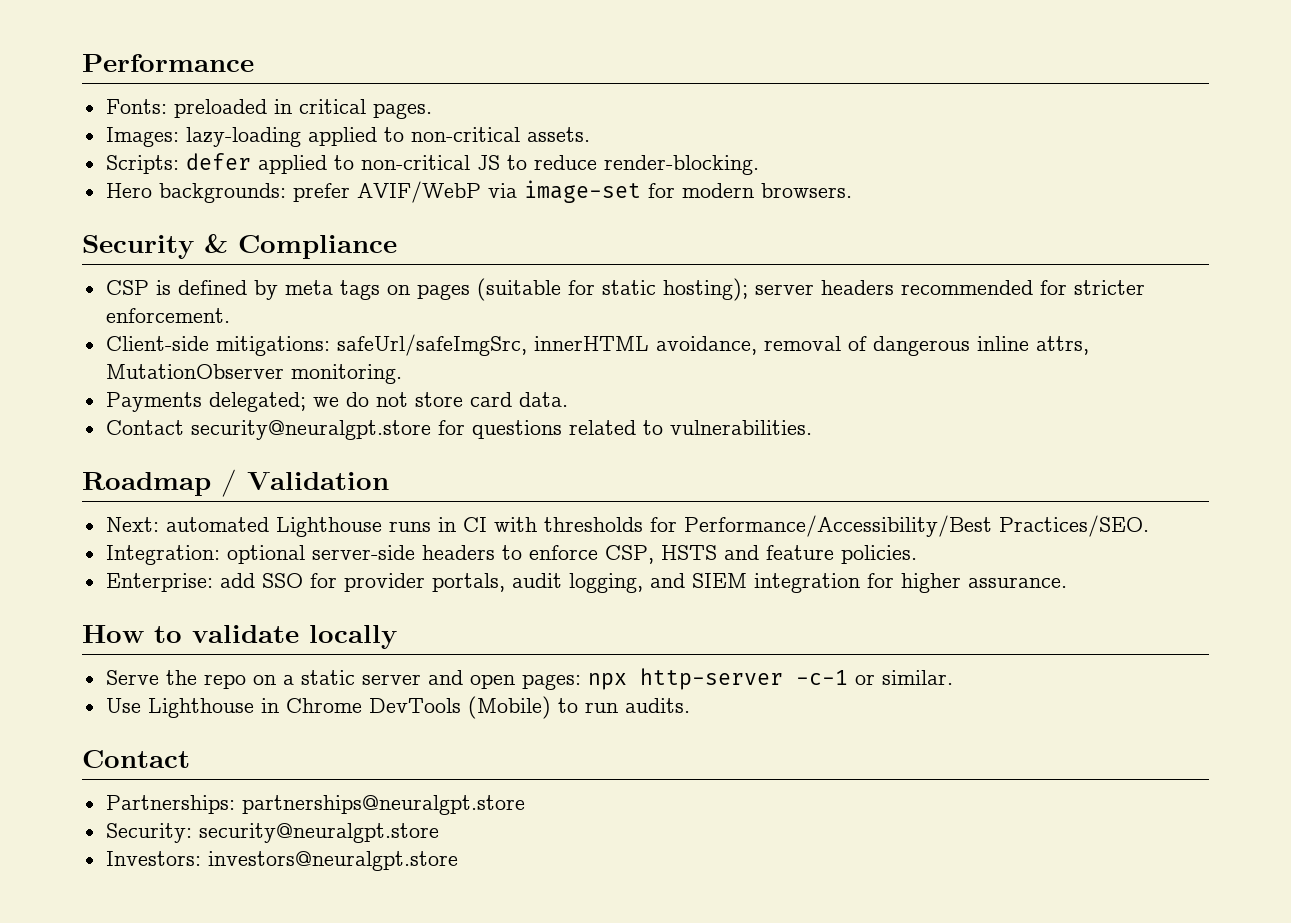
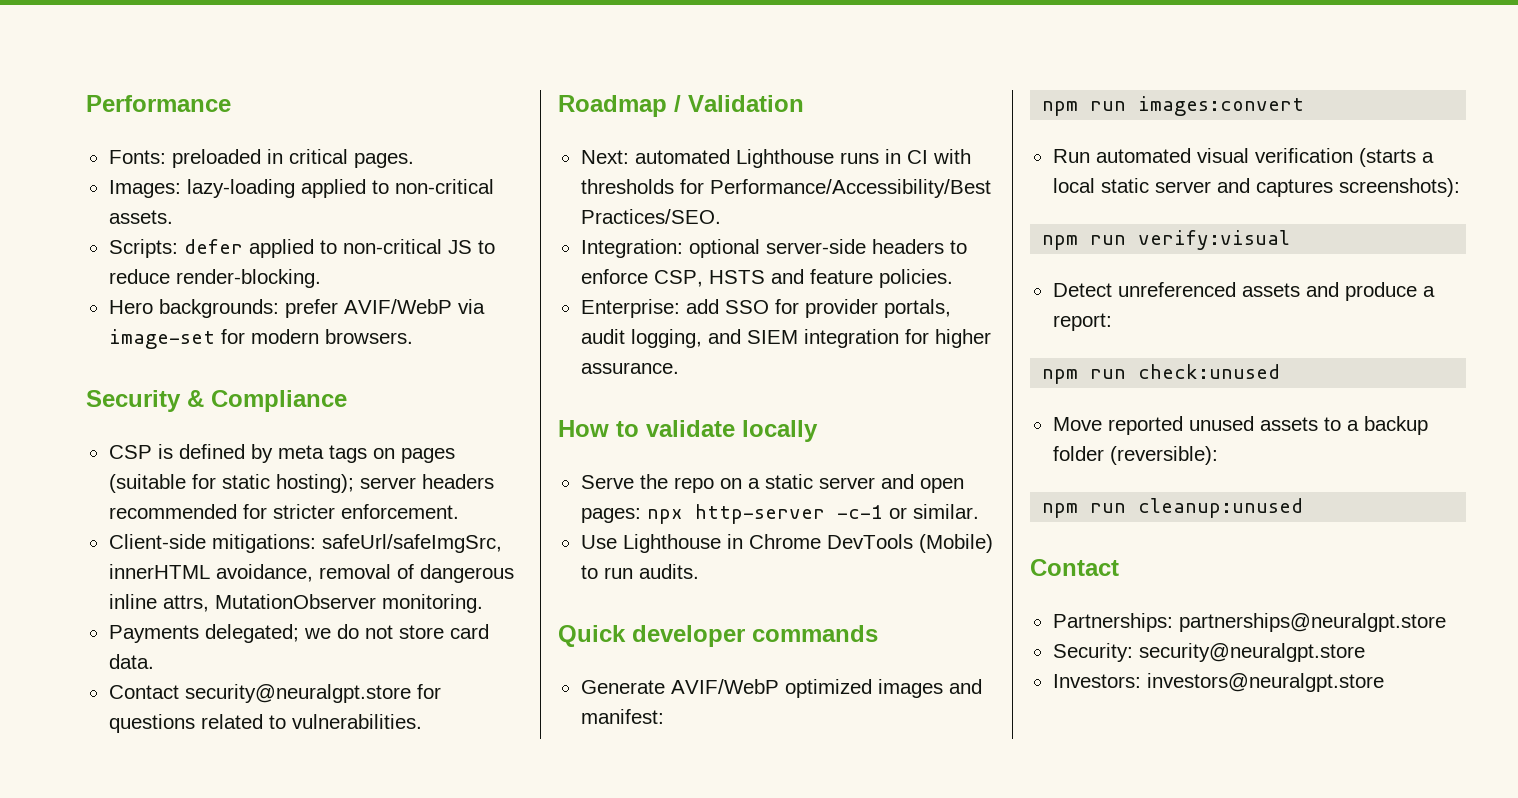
+ Quick developer commands
+ Generate AVIF/WebP optimized images and manifest:
+ npm run images:convert
+ Run automated visual verification (starts a local static server and captures screenshots):
+ npm run verify:visual
+ Detect unreferenced assets and produce a report:
+ npm run check:unused
+ Move reported unused assets to a backup folder (reversible):
+ npm run cleanup:unused

